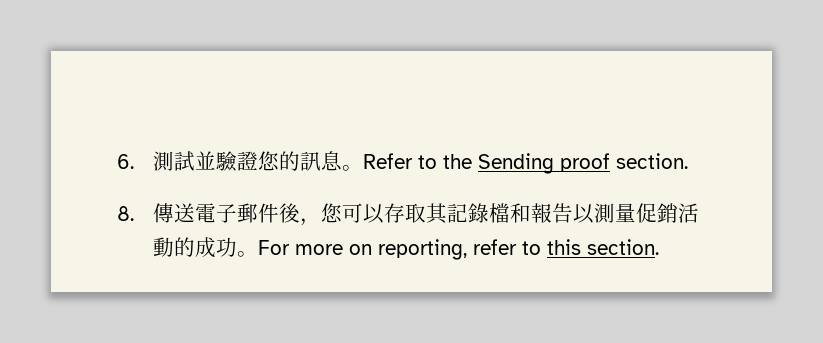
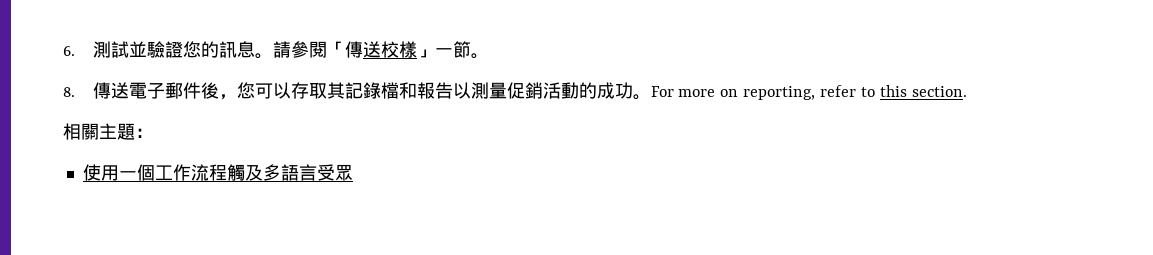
- Refer to the Sending proof section.
+ 請參閱「傳送校樣」一節。
+ 相關主題：
+ 使用一個工作流程觸及多語言受眾

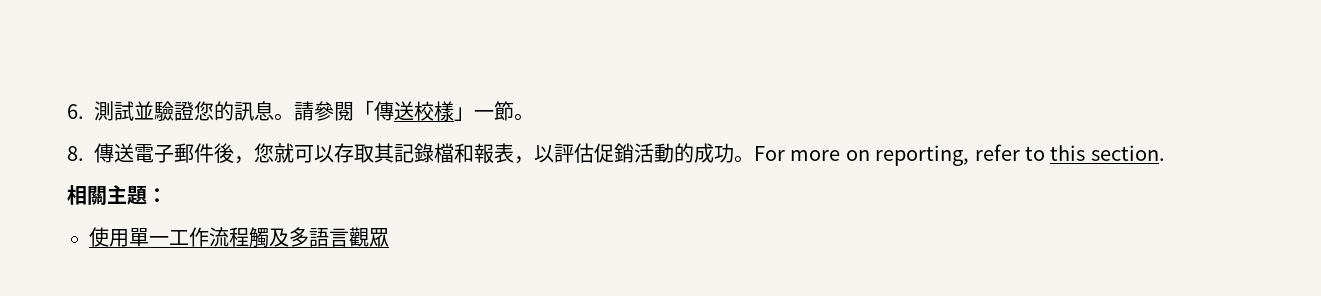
- 8.傳送電子郵件後，您可以存取其記錄檔和報告以測量促銷活動的成功。
+ 8.傳送電子郵件後，您就可以存取其記錄檔和報表，以評估促銷活動的成功。
- 使用一個工作流程觸及多語言受眾
+ 使用單一工作流程觸及多語言觀眾

